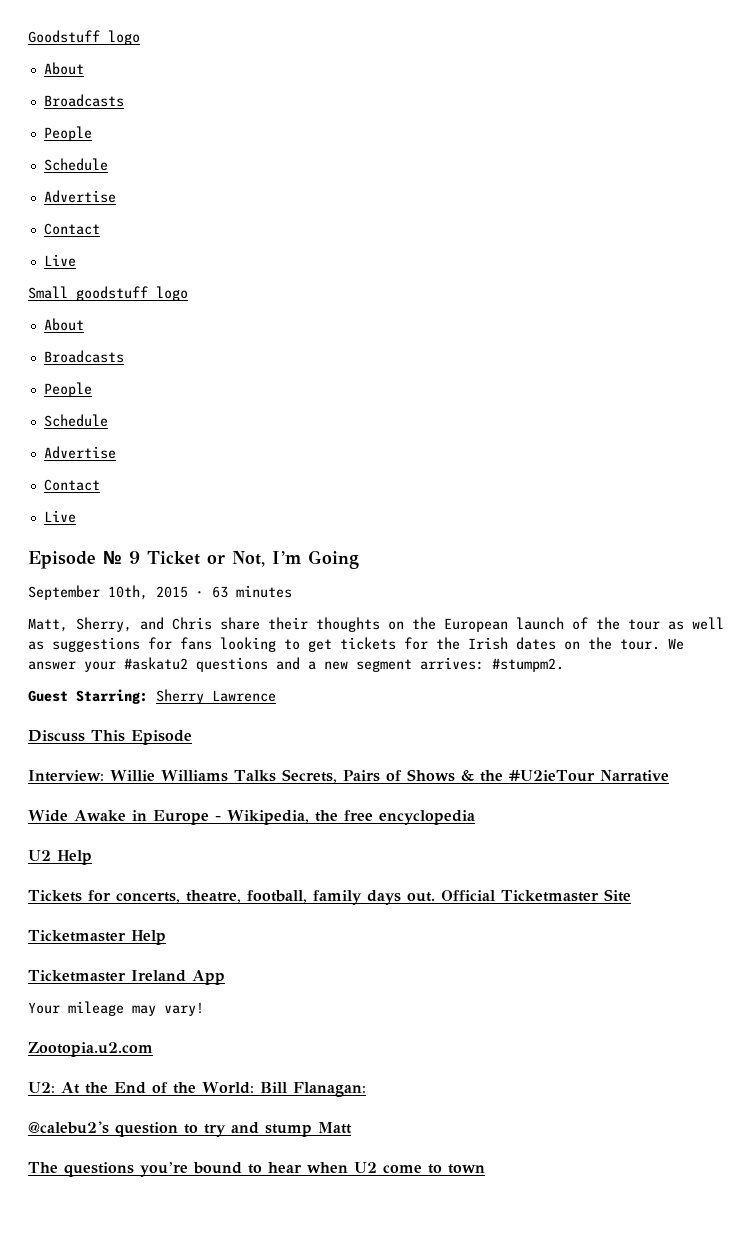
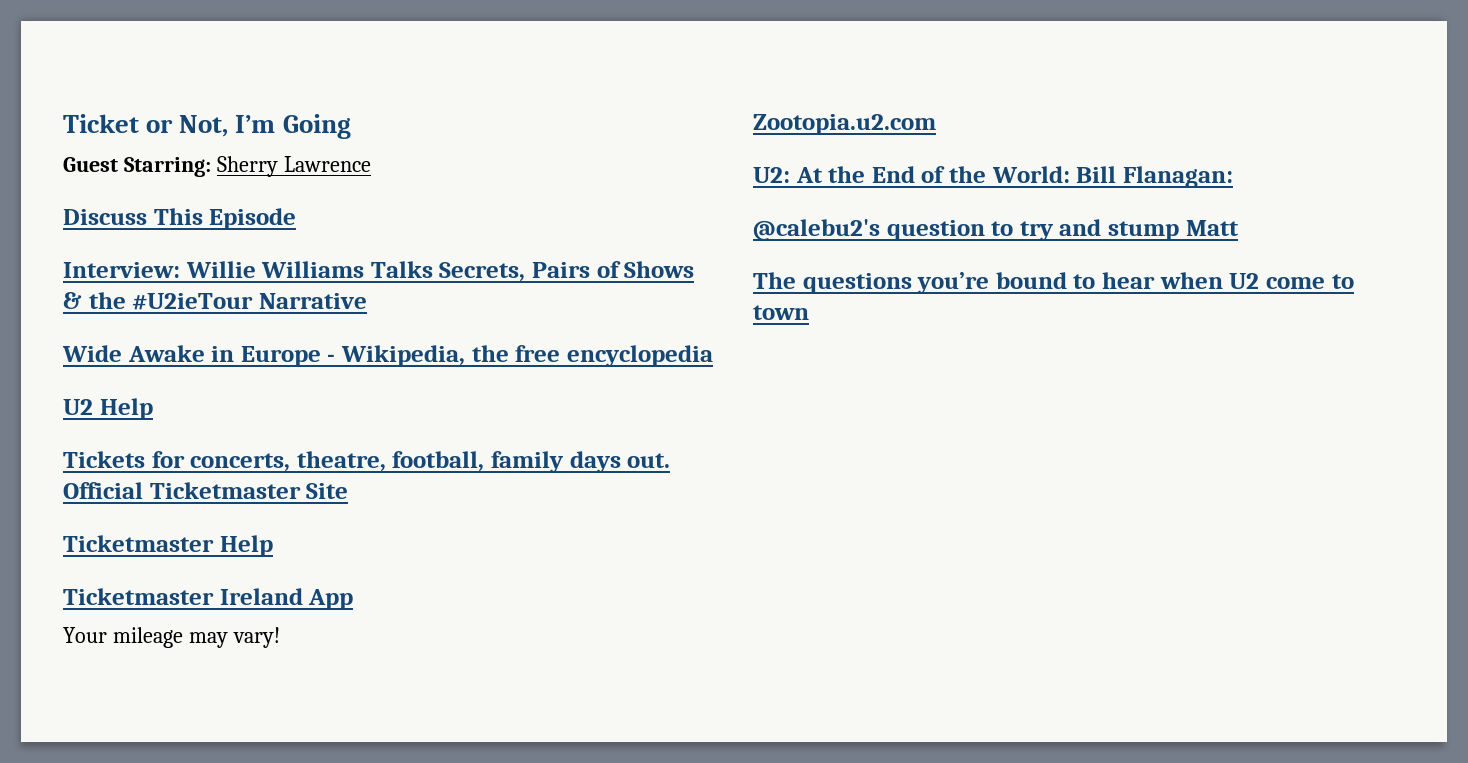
- Goodstuff logo
- About
- Broadcasts
- People
- Schedule
- Advertise
- Contact
- Live
- Small goodstuff logo
- About
- Broadcasts
- People
- Schedule
- Advertise
- Contact
- Live
- Episode № 9 Ticket or Not, I’m Going
+ Ticket or Not, I’m Going
- September 10th, 2015 · 63 minutes
- Matt, Sherry, and Chris share their thoughts on the European launch of the tour as well as suggestions for fans looking to get tickets for the Irish dates on the tour. We answer your #askatu2 questions and a new segment arrives: #stumpm2.

